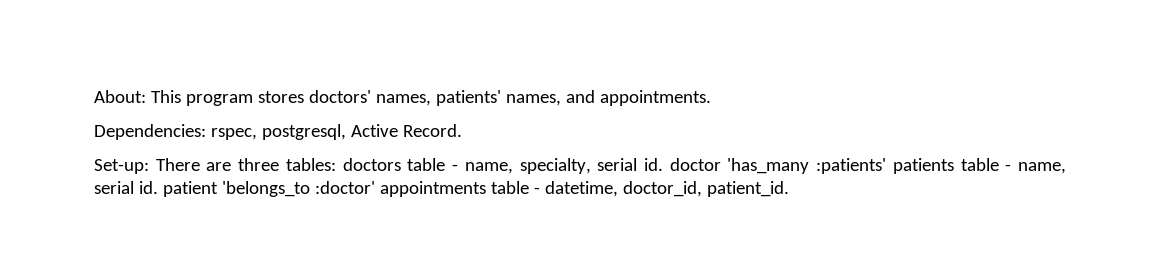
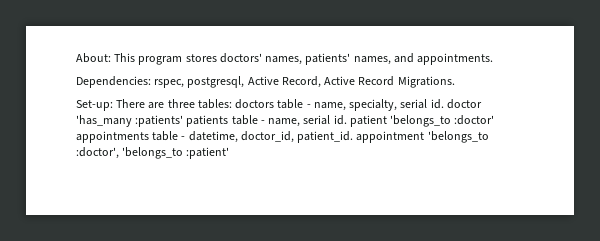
- Dependencies: rspec, postgresql, Active Record.
+ Dependencies: rspec, postgresql, Active Record, Active Record Migrations.
- Set-up: There are three tables: doctors table - name, specialty, serial id. doctor 'has_many :patients' patients table - name, serial id. patient 'belongs_to :doctor' appointments table - datetime, doctor_id, patient_id.
+ Set-up: There are three tables: doctors table - name, specialty, serial id. doctor 'has_many :patients' patients table - name, serial id. patient 'belongs_to :doctor' appointments table - datetime, doctor_id, patient_id. appointment 'belongs_to :doctor', 'belongs_to :patient'

